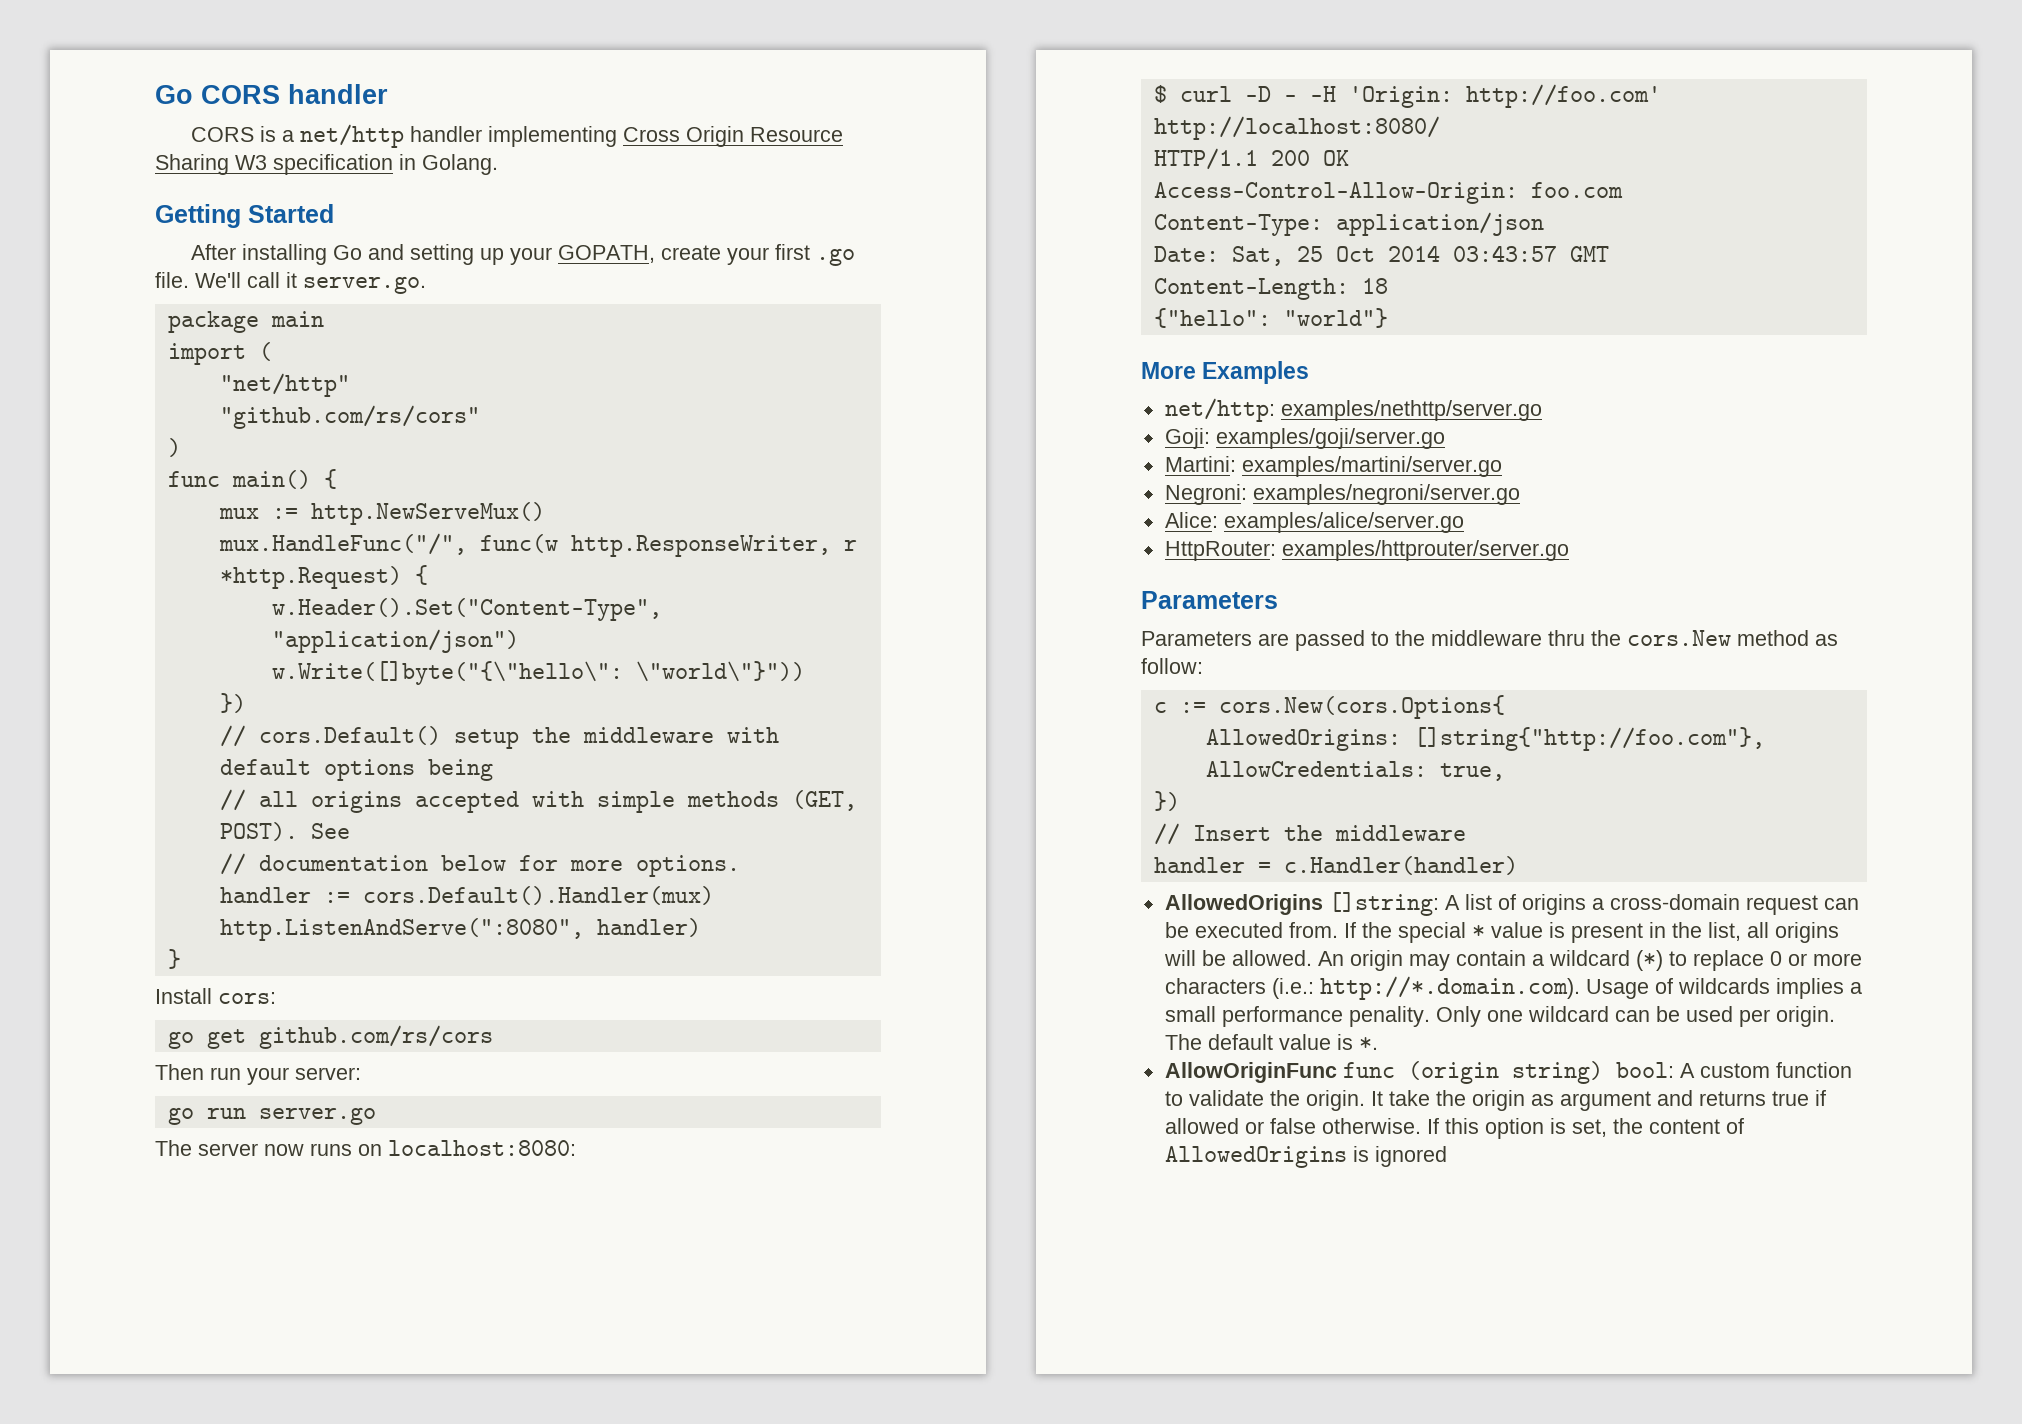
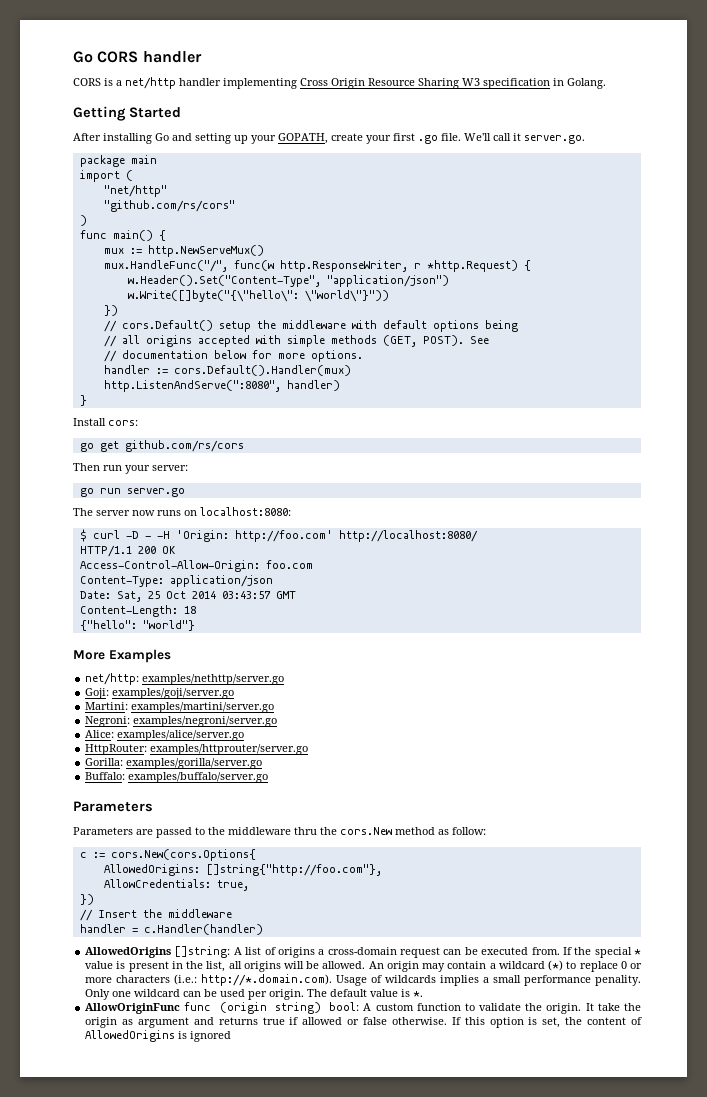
+ Gorilla: examples/gorilla/server.go
+ Buffalo: examples/buffalo/server.go

